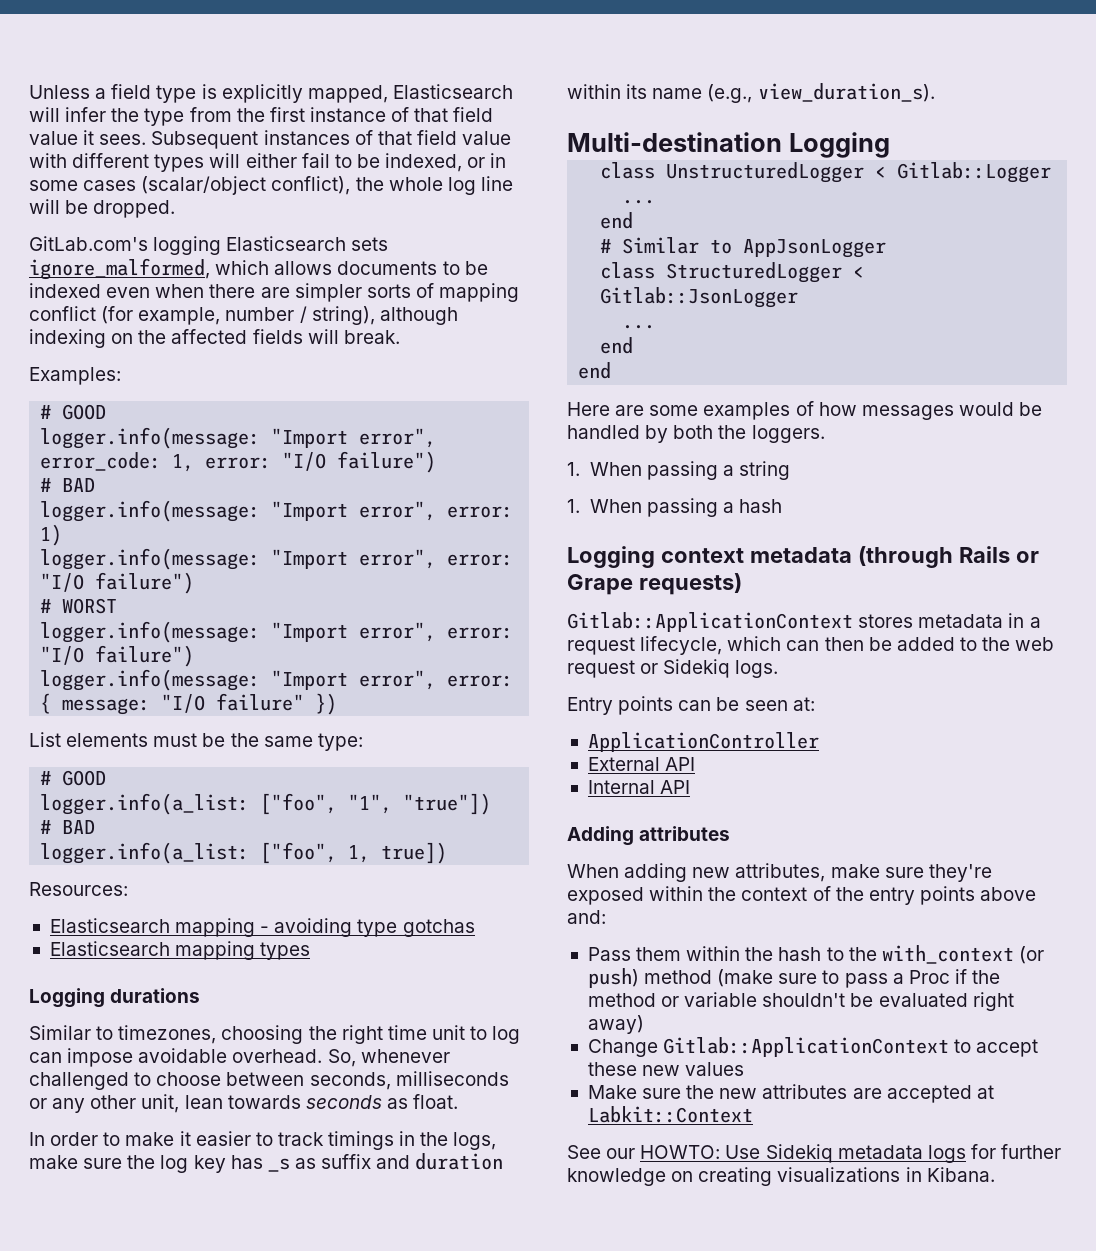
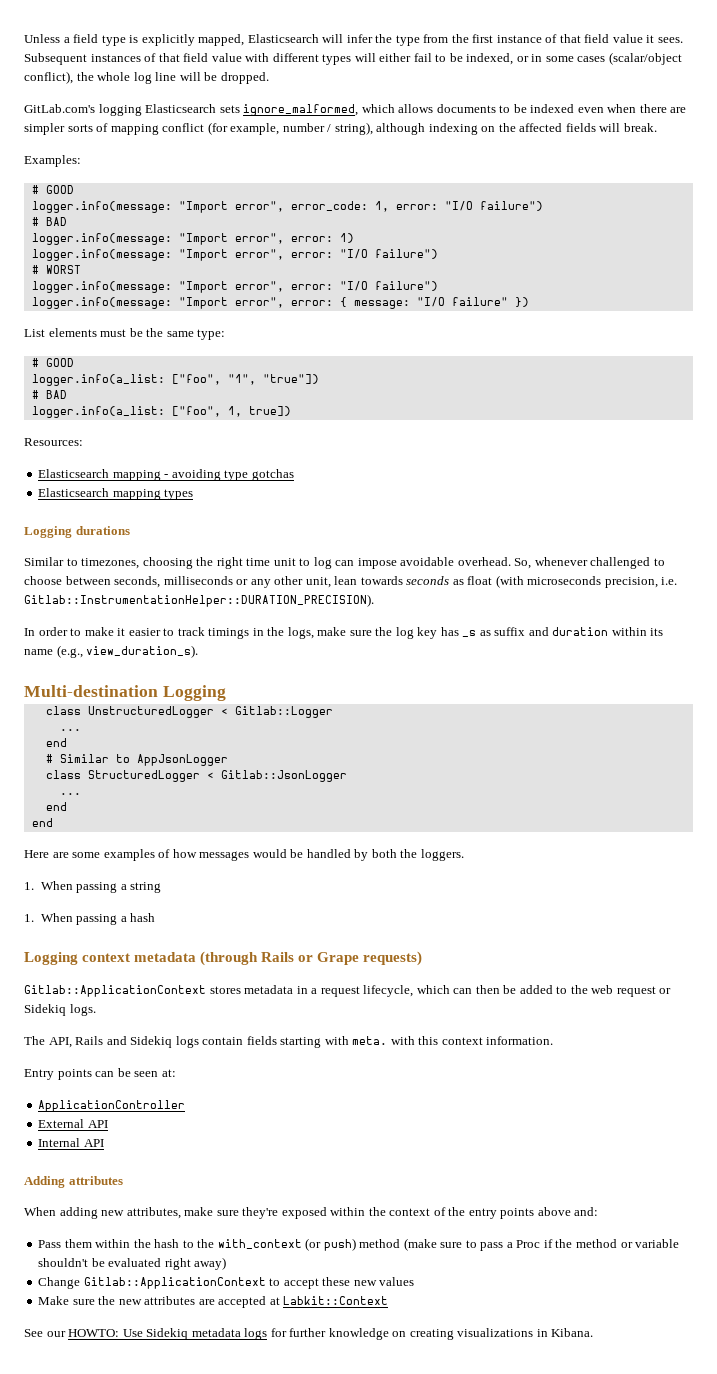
- So, whenever challenged to choose between seconds, milliseconds or any other unit, lean towards seconds as float.
+ So, whenever challenged to choose between seconds, milliseconds or any other unit, lean towards seconds as float (with microseconds precision, i.e. Gitlab::InstrumentationHelper::DURATION_PRECISION).
+ The API, Rails and Sidekiq logs contain fields starting with meta. with this context information.

